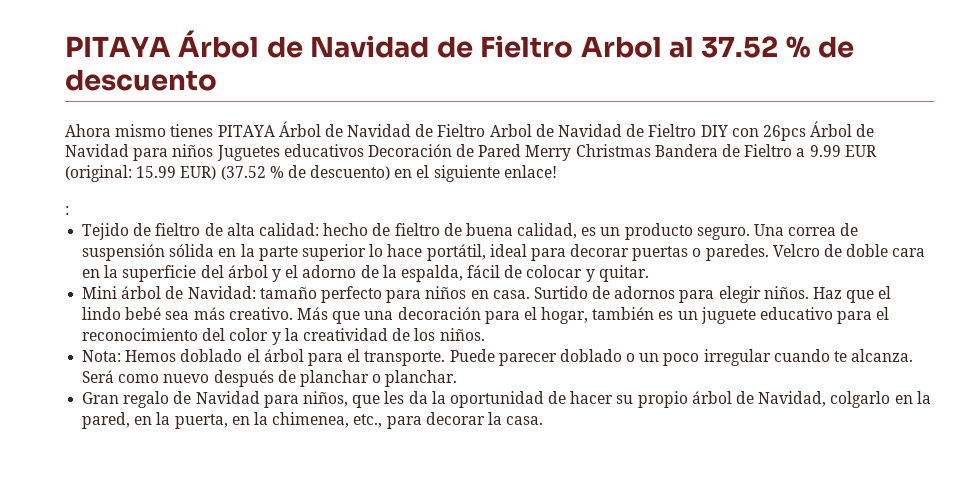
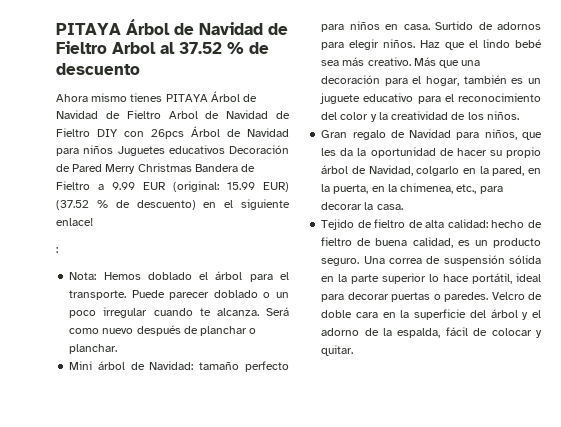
+ Nota: Hemos doblado el árbol para el transporte. Puede parecer doblado o un poco irregular cuando te alcanza. Será como nuevo después de planchar o planchar.
+ Mini árbol de Navidad: tamaño perfecto para niños en casa. Surtido de adornos para elegir niños. Haz que el lindo bebé sea más creativo. Más que una decoración para el hogar, también es un juguete educativo para el reconocimiento del color y la creatividad de los niños.
+ Gran regalo de Navidad para niños, que les da la oportunidad de hacer su propio árbol de Navidad, colgarlo en la pared, en la puerta, en la chimenea, etc., para decorar la casa.
- Mini árbol de Navidad: tamaño perfecto para niños en casa. Surtido de adornos para elegir niños. Haz que el lindo bebé sea más creativo. Más que una decoración para el hogar, también es un juguete educativo para el reconocimiento del color y la creatividad de los niños.
- Nota: Hemos doblado el árbol para el transporte. Puede parecer doblado o un poco irregular cuando te alcanza. Será como nuevo después de planchar o planchar.
- Gran regalo de Navidad para niños, que les da la oportunidad de hacer su propio árbol de Navidad, colgarlo en la pared, en la puerta, en la chimenea, etc., para decorar la casa.

